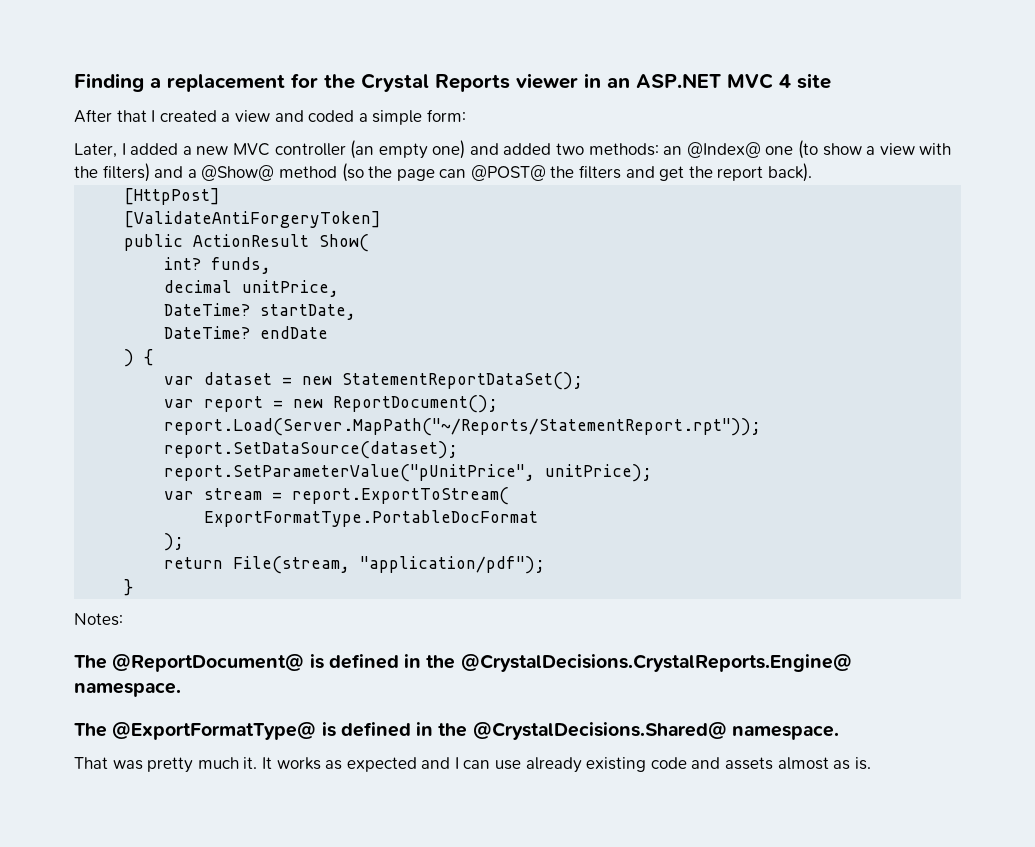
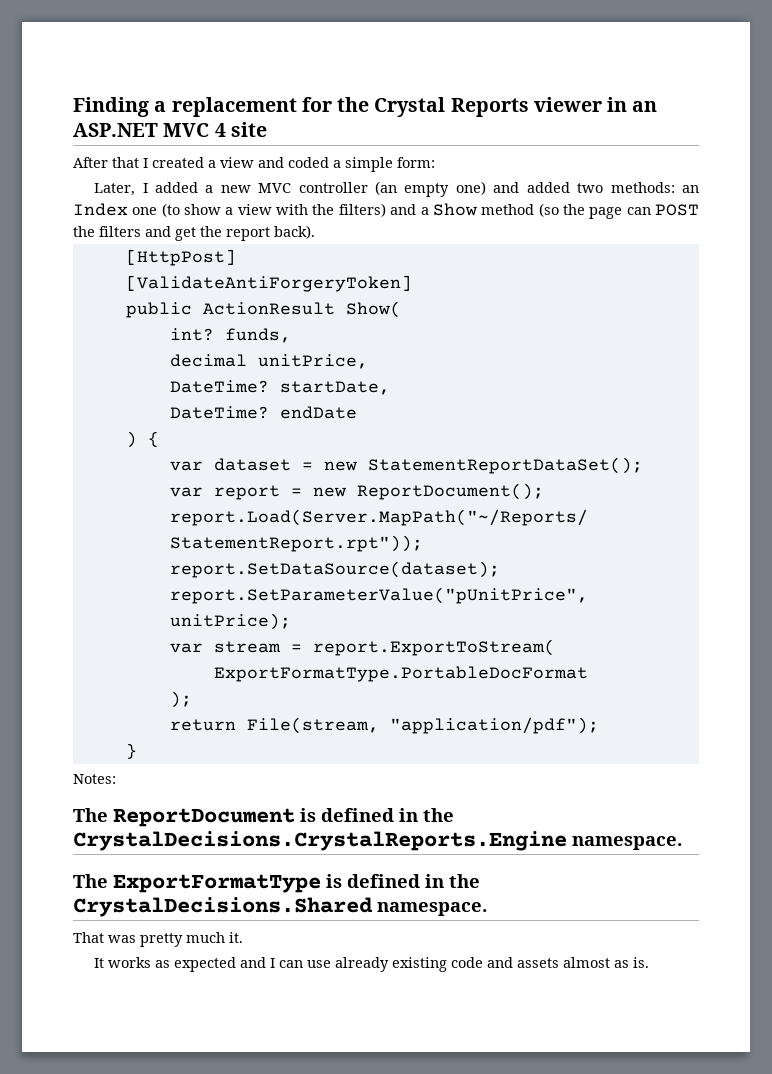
- Later, I added a new MVC controller (an empty one) and added two methods: an @Index@ one (to show a view with the filters) and a @Show@ method (so the page can @POST@ the filters and get the report back).
+ Later, I added a new MVC controller (an empty one) and added two methods: an Index one (to show a view with the filters) and a Show method (so the page can POST the filters and get the report back).
- The @ReportDocument@ is defined in the @CrystalDecisions.CrystalReports.Engine@ namespace.
+ The ReportDocument is defined in the CrystalDecisions.CrystalReports.Engine namespace.
- The @ExportFormatType@ is defined in the @CrystalDecisions.Shared@ namespace.
+ The ExportFormatType is defined in the CrystalDecisions.Shared namespace.
- That was pretty much it. It works as expected and I can use already existing code and assets almost as is.
+ That was pretty much it.
+ It works as expected and I can use already existing code and assets almost as is.

